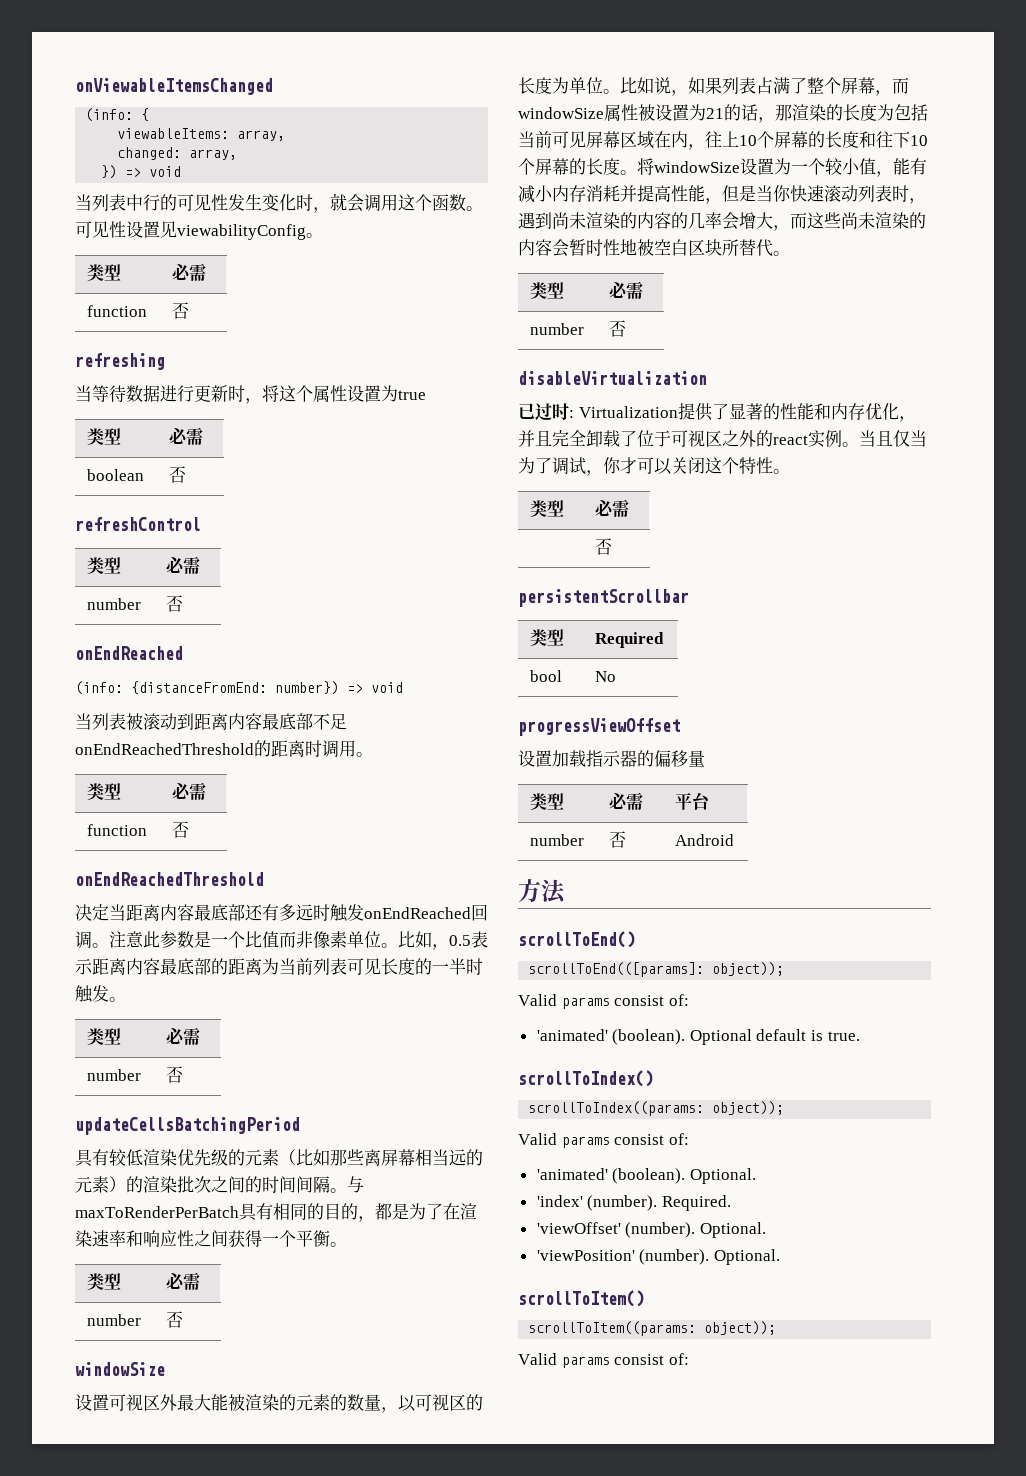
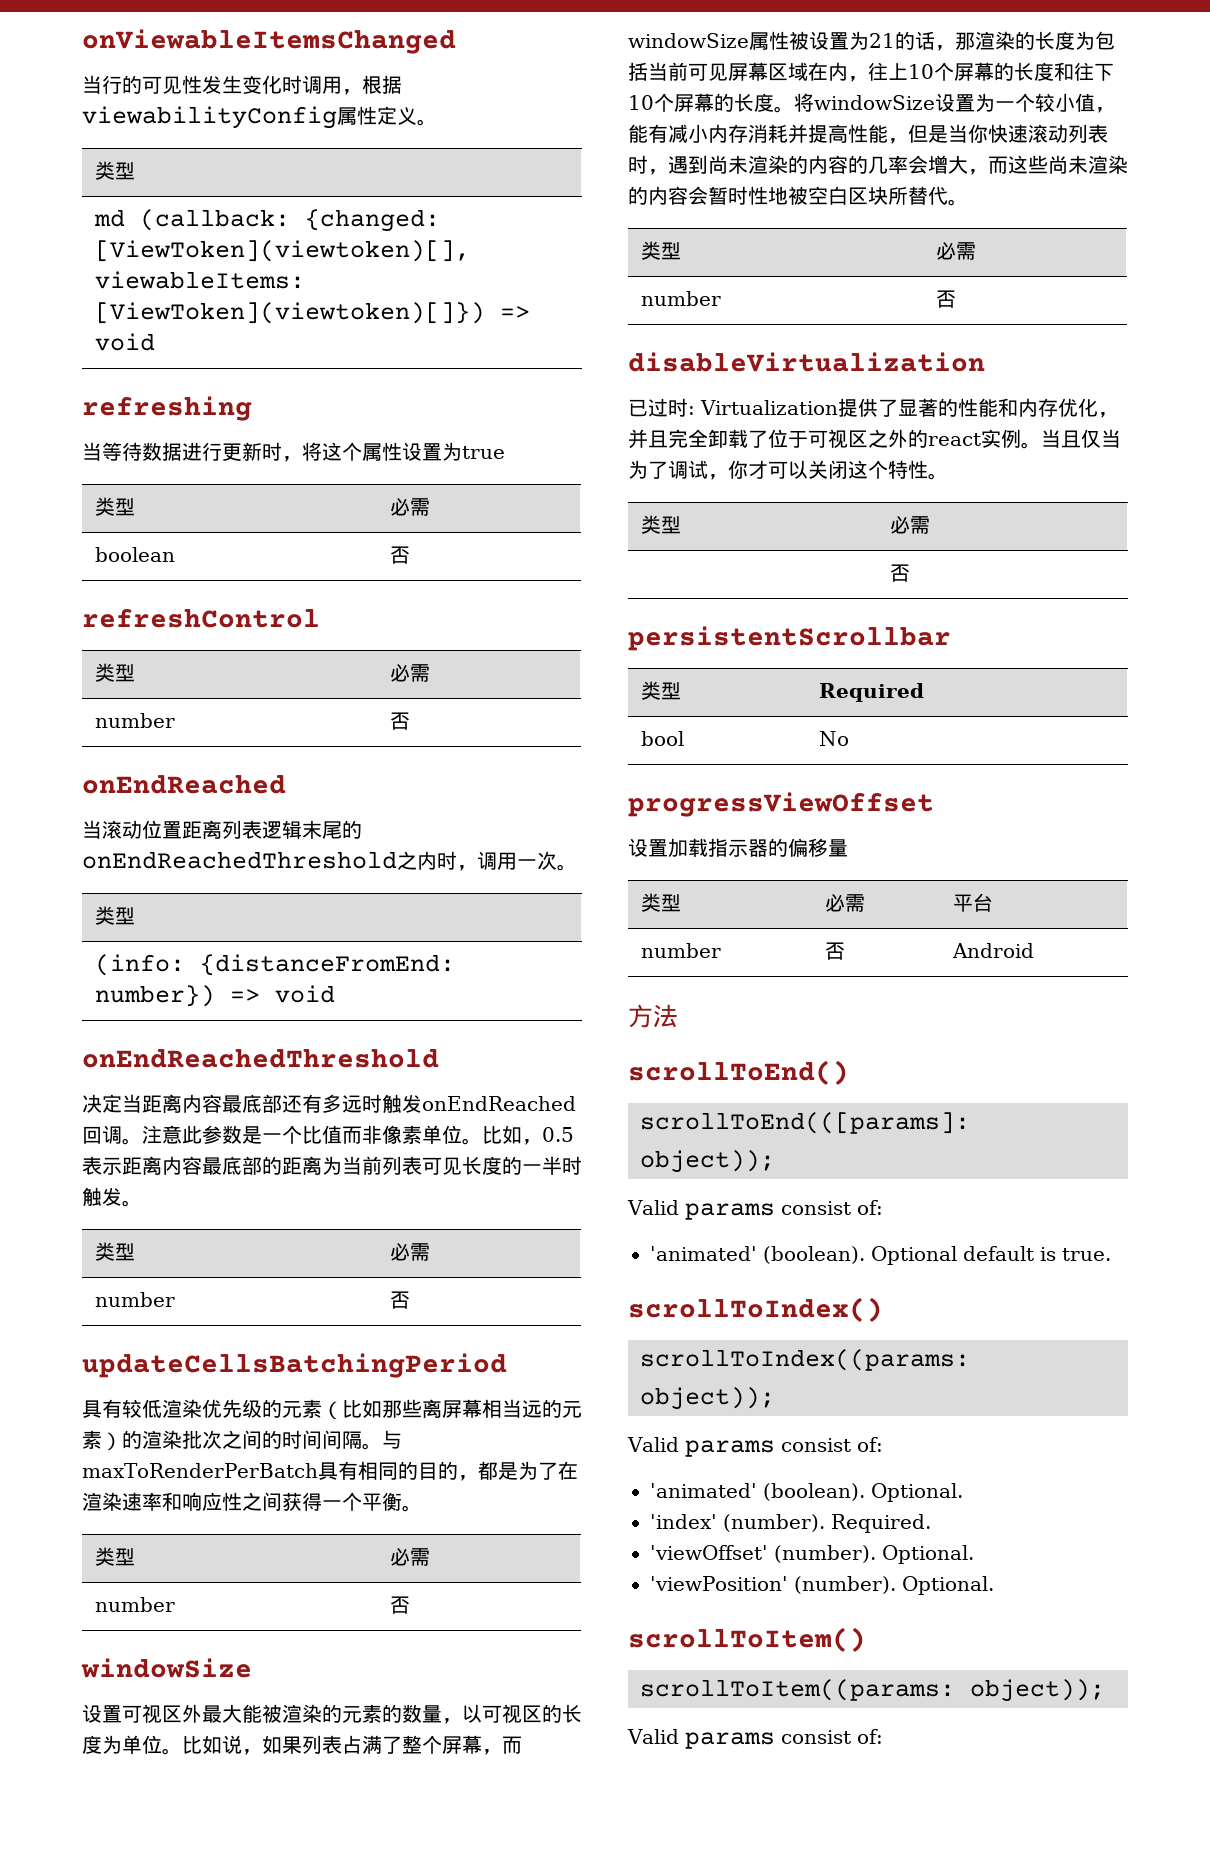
- (info: {
- viewableItems: array,
- changed: array,
- }) => void
- 当列表中行的可见性发生变化时，就会调用这个函数。可见性设置见viewabilityConfig。
- 类型 | 必需
- function | 否
+ 当行的可见性发生变化时调用，根据viewabilityConfig属性定义。
+ 类型
+ md (callback: {changed: [ViewToken](viewtoken)[], viewableItems: [ViewToken](viewtoken)[]}) => void
+ 当滚动位置距离列表逻辑末尾的onEndReachedThreshold之内时，调用一次。
+ 类型
- 当列表被滚动到距离内容最底部不足onEndReachedThreshold的距离时调用。
- 类型 | 必需
- function | 否

